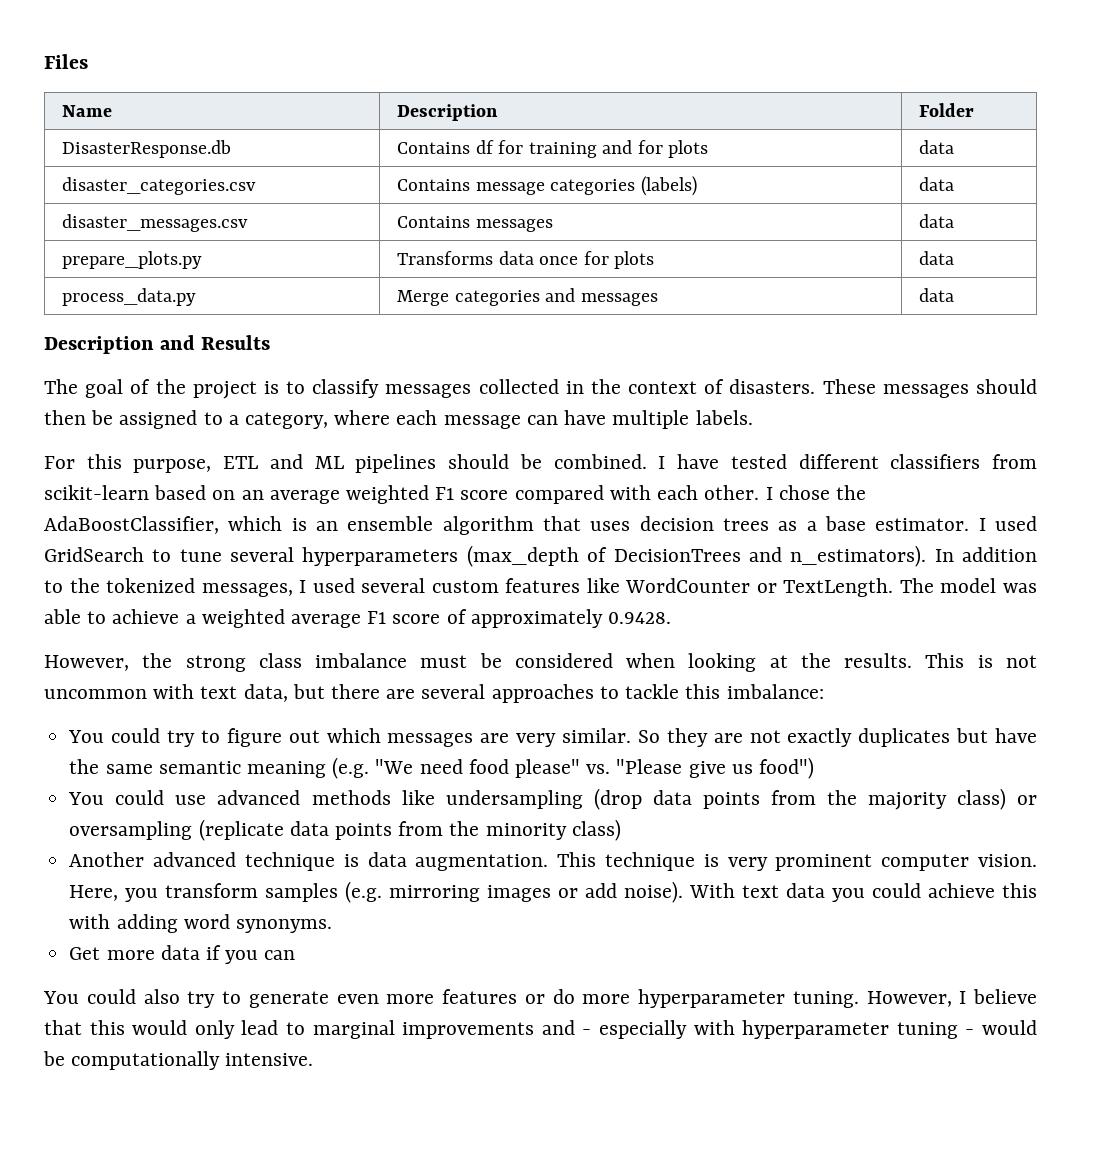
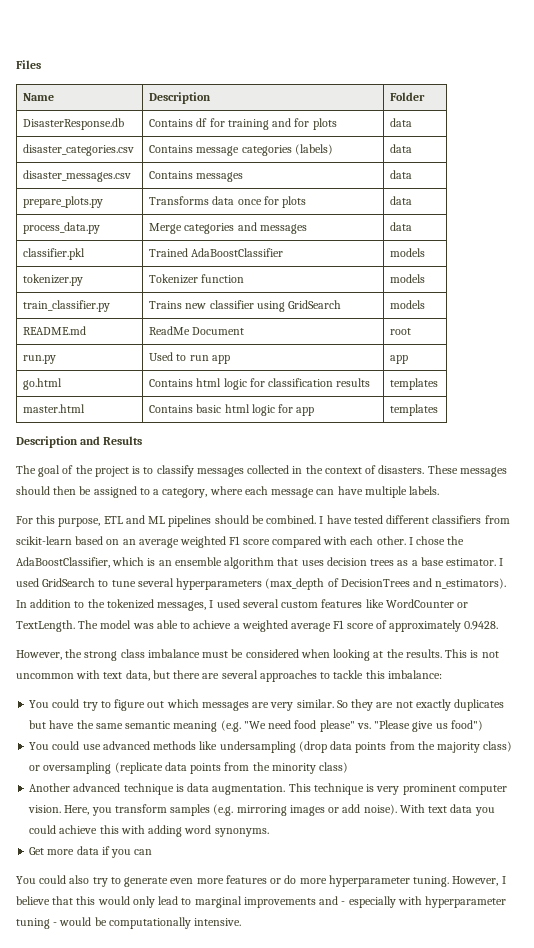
+ classifier.pkl | Trained AdaBoostClassifier | models
+ tokenizer.py | Tokenizer function | models
+ train_classifier.py | Trains new classifier using GridSearch | models
+ README.md | ReadMe Document | root
+ run.py | Used to run app | app
+ go.html | Contains html logic for classification results | templates
+ master.html | Contains basic html logic for app | templates

